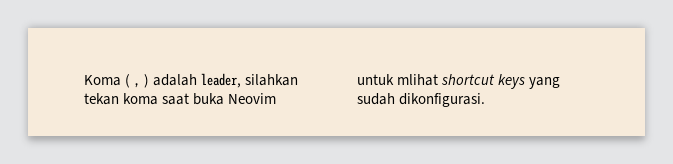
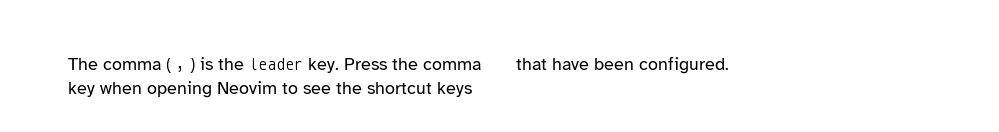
- Koma ( , ) adalah leader, silahkan tekan koma saat buka Neovim untuk mlihat shortcut keys yang sudah dikonfigurasi.
+ The comma ( , ) is the leader key. Press the comma key when opening Neovim to see the shortcut keys that have been configured.

